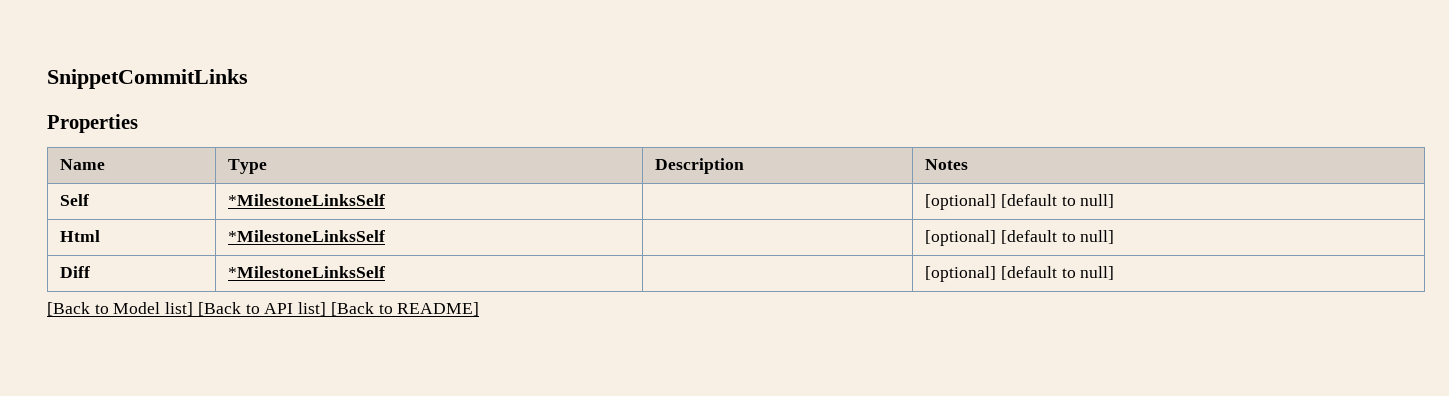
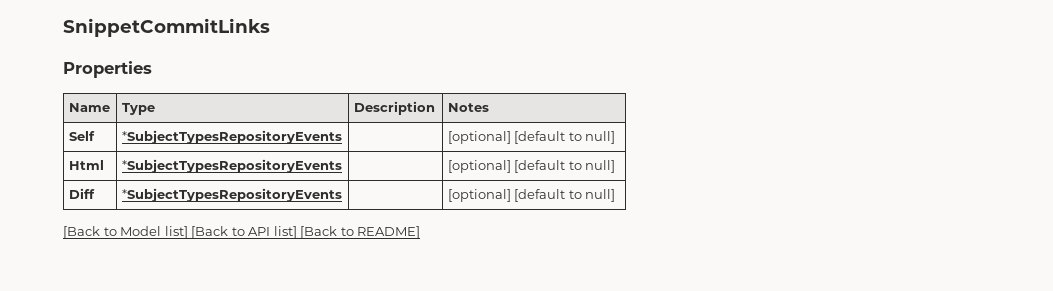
- Self | *MilestoneLinksSelf | | [optional] [default to null]
+ Self | *SubjectTypesRepositoryEvents | | [optional] [default to null]
- Html | *MilestoneLinksSelf | | [optional] [default to null]
+ Html | *SubjectTypesRepositoryEvents | | [optional] [default to null]
- Diff | *MilestoneLinksSelf | | [optional] [default to null]
+ Diff | *SubjectTypesRepositoryEvents | | [optional] [default to null]

